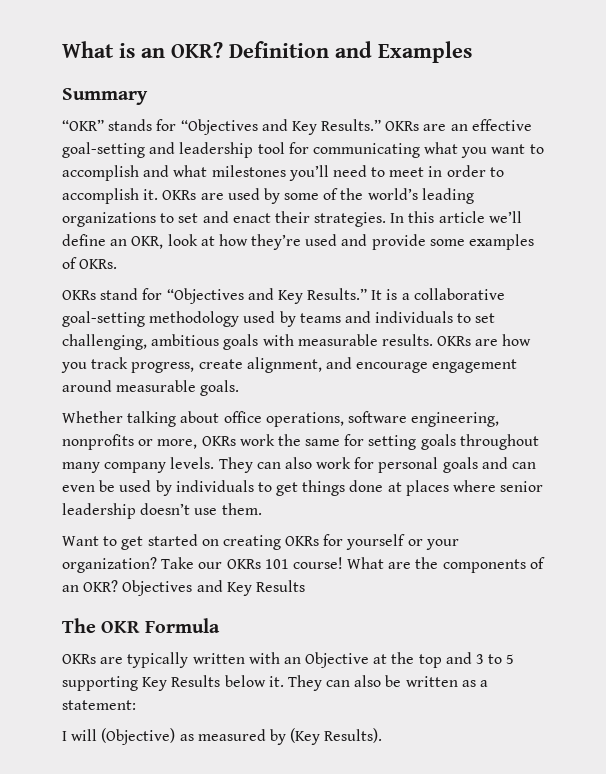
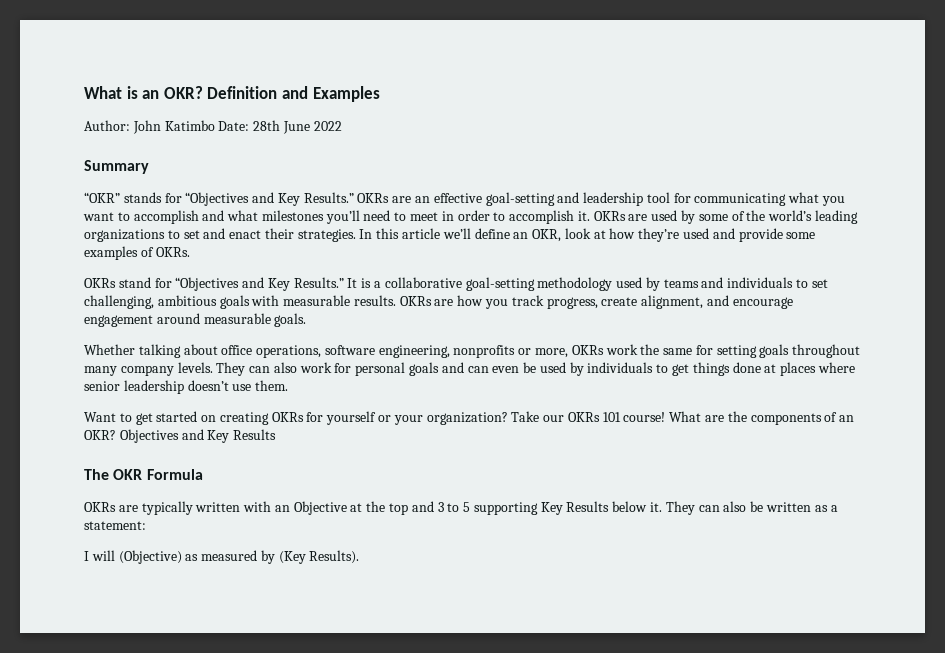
+ Author: John Katimbo Date: 28th June 2022

